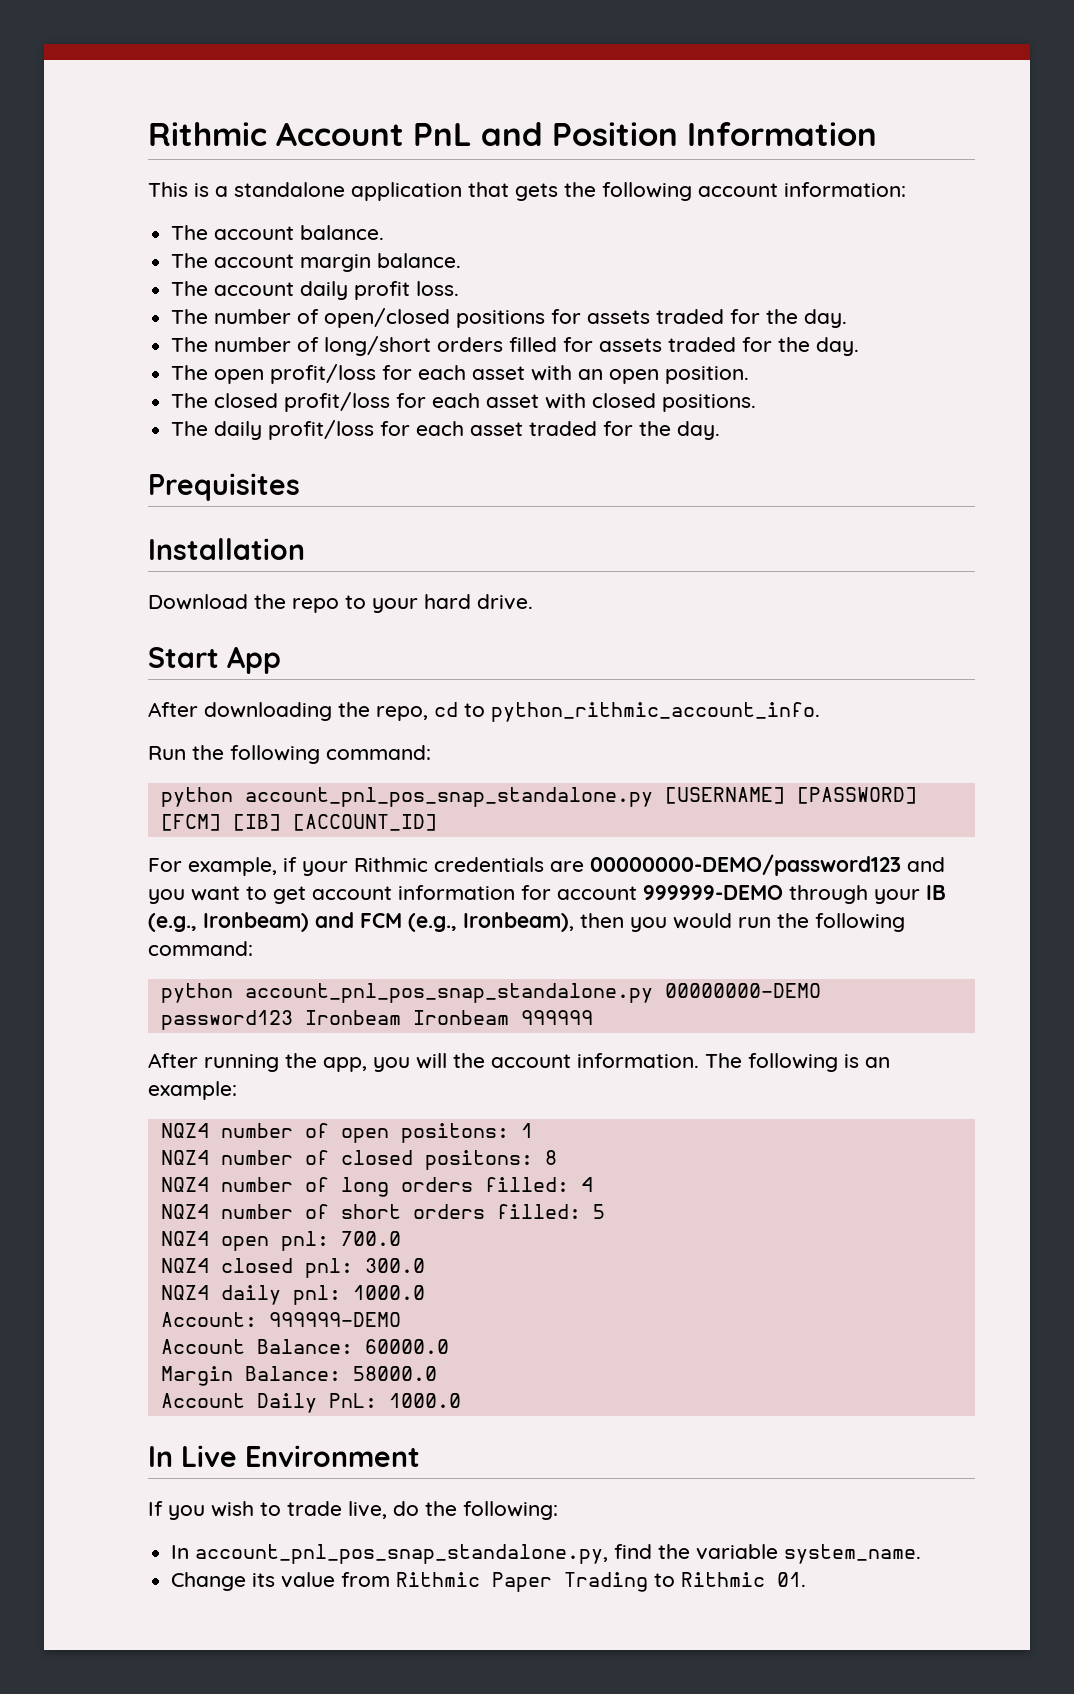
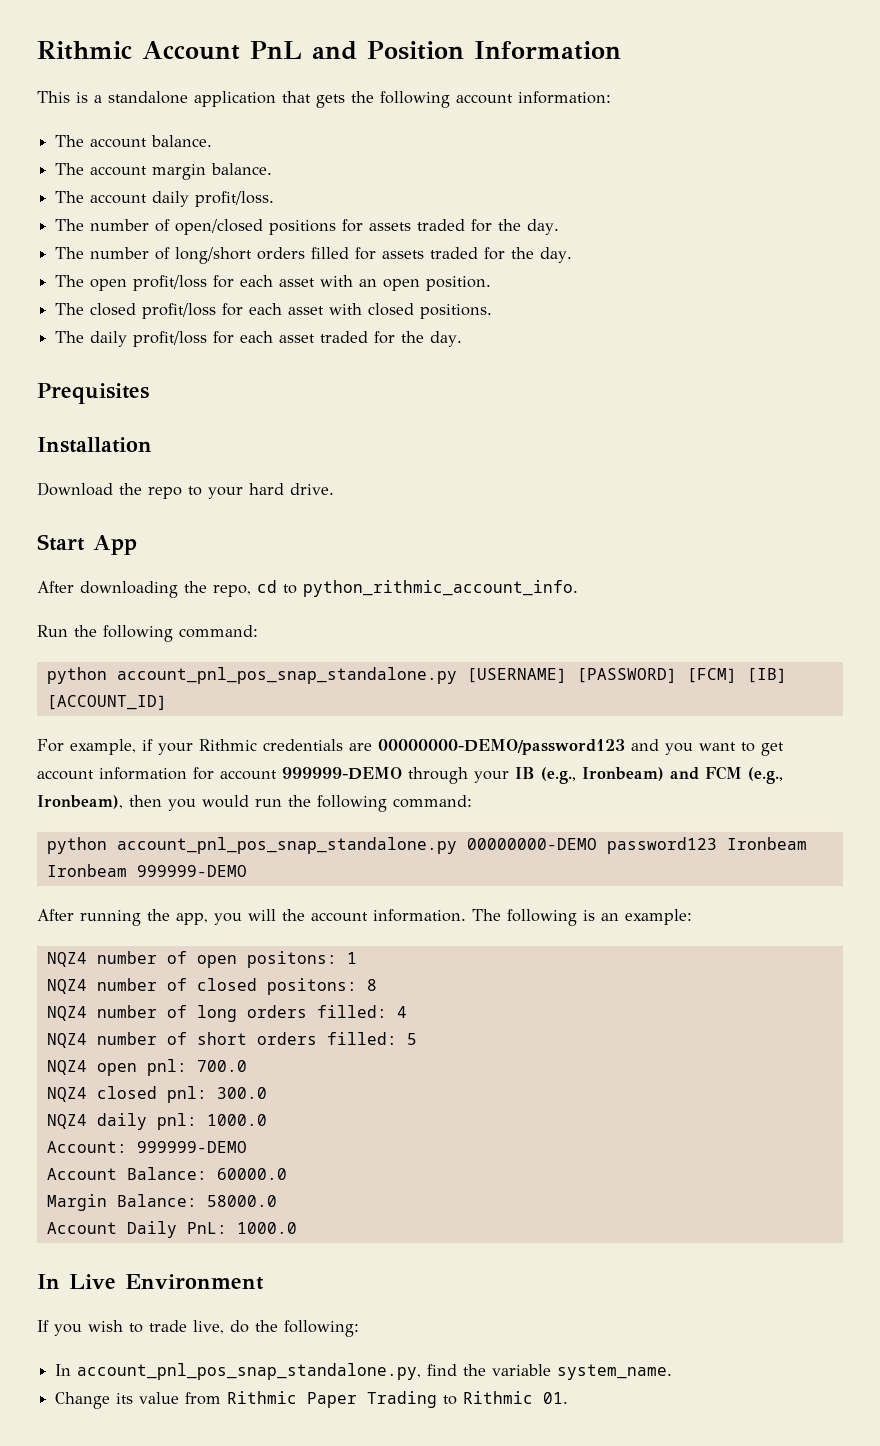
- The account daily profit loss.
+ The account daily profit/loss.
- python account_pnl_pos_snap_standalone.py 00000000-DEMO password123 Ironbeam Ironbeam 999999
+ python account_pnl_pos_snap_standalone.py 00000000-DEMO password123 Ironbeam Ironbeam 999999-DEMO

